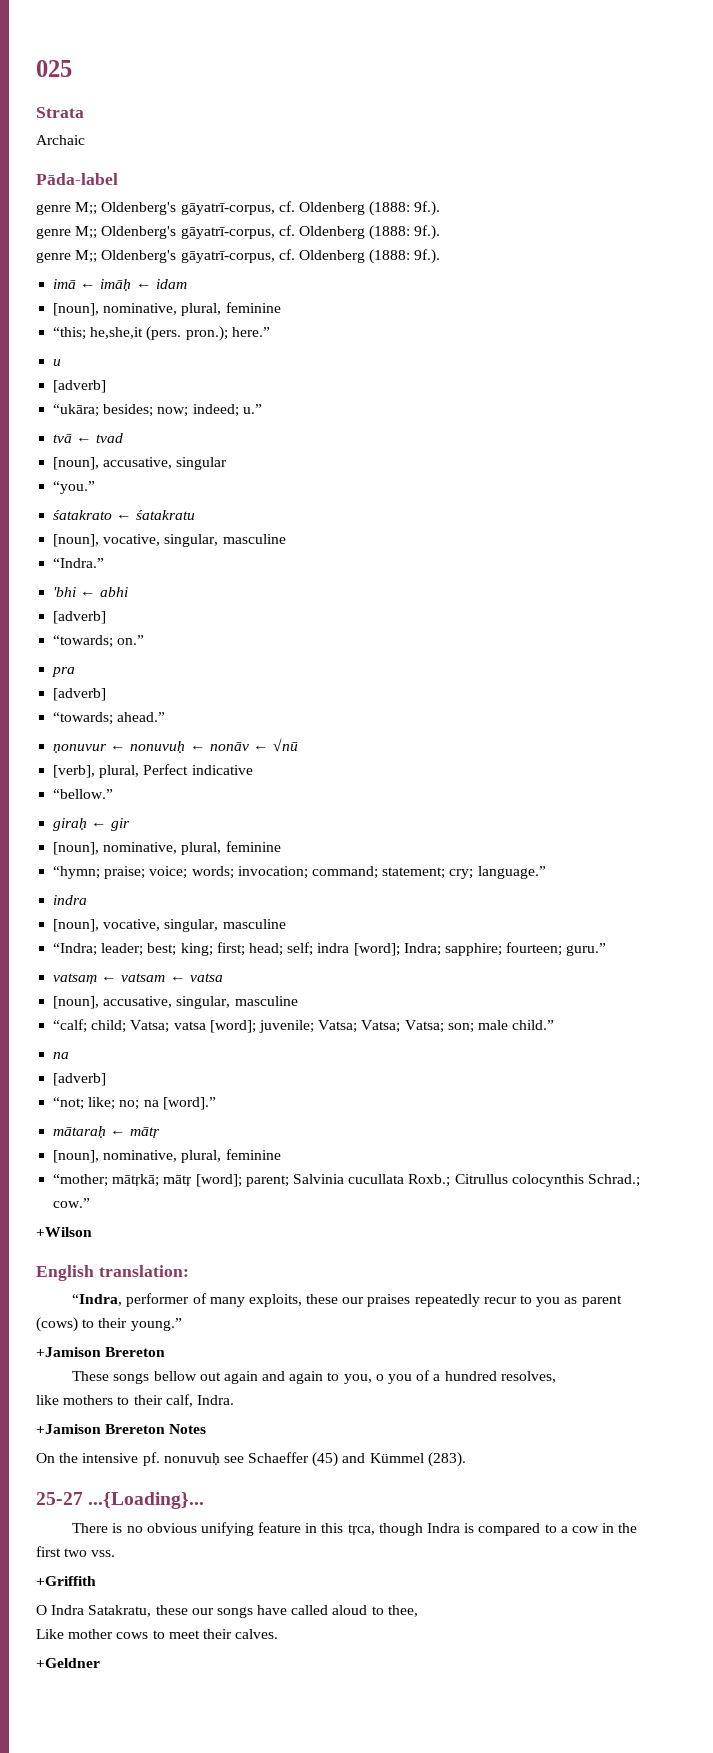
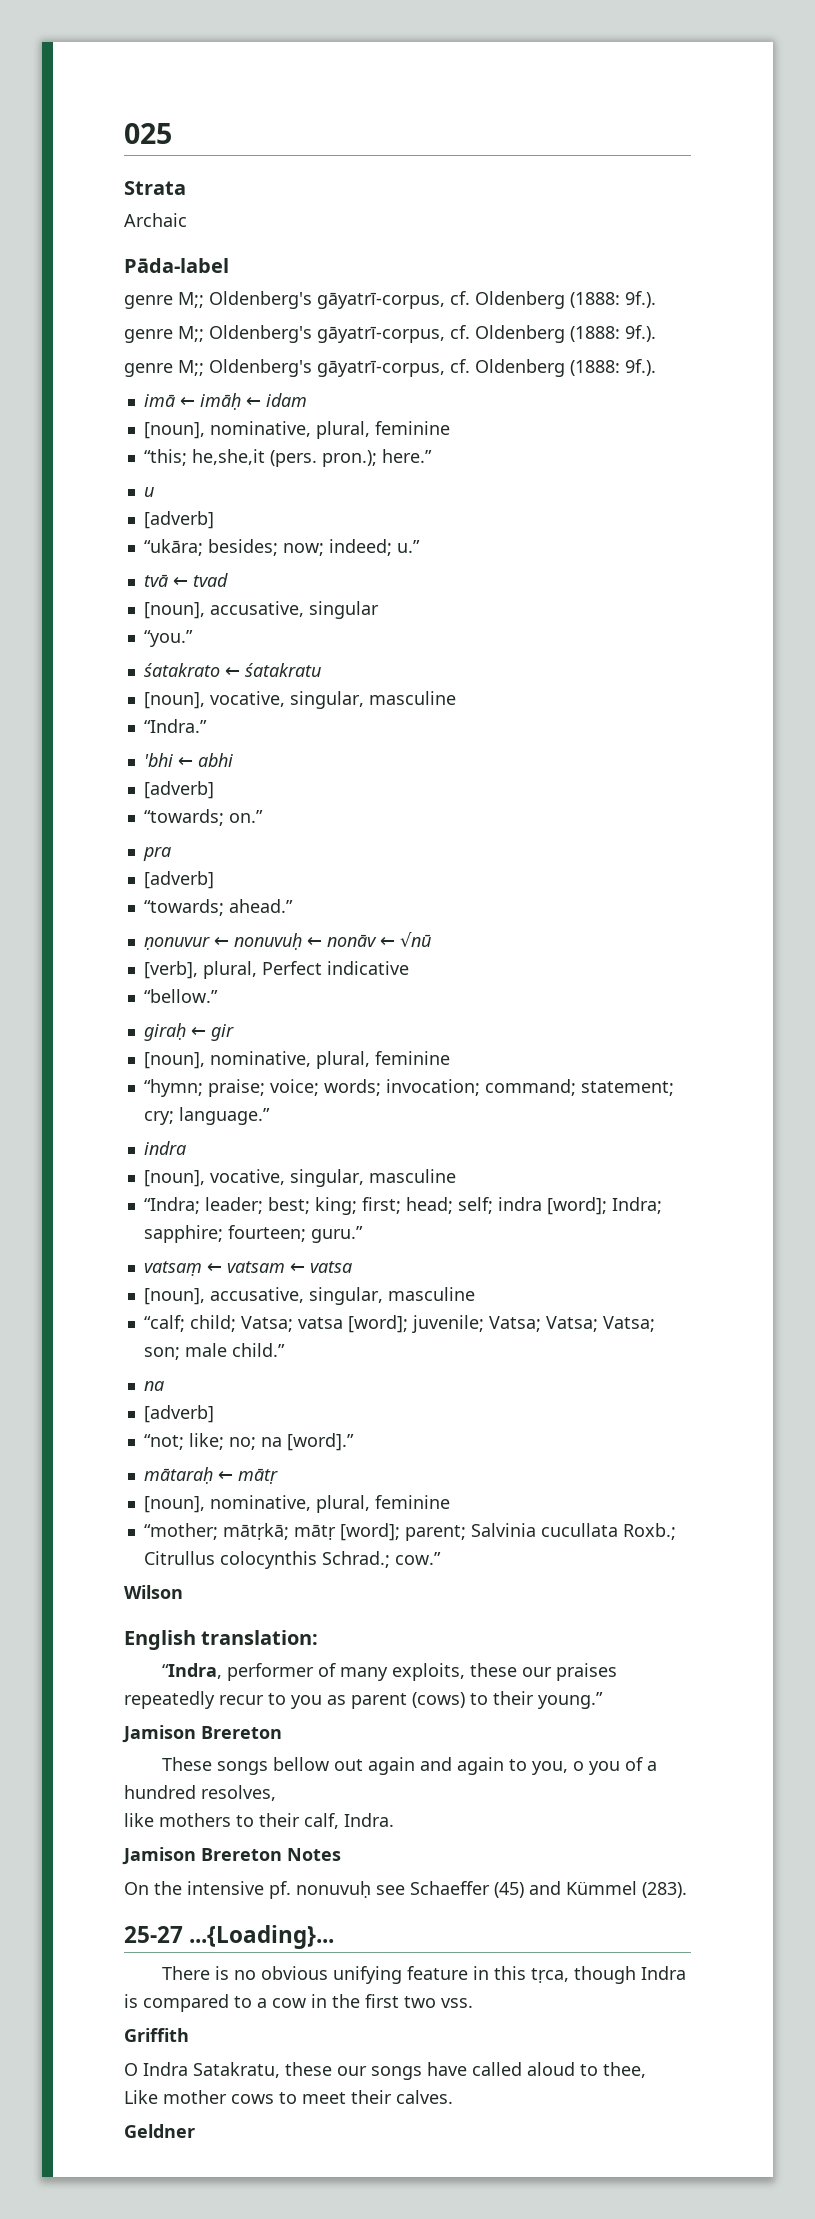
- +Wilson
+ Wilson
  “Indra, performer of many exploits, these our praises repeatedly recur to you as parent (cows) to their young.”
- +Jamison Brereton
+ Jamison Brereton
- +Jamison Brereton Notes
+ Jamison Brereton Notes
- +Griffith
+ Griffith
- +Geldner
+ Geldner

